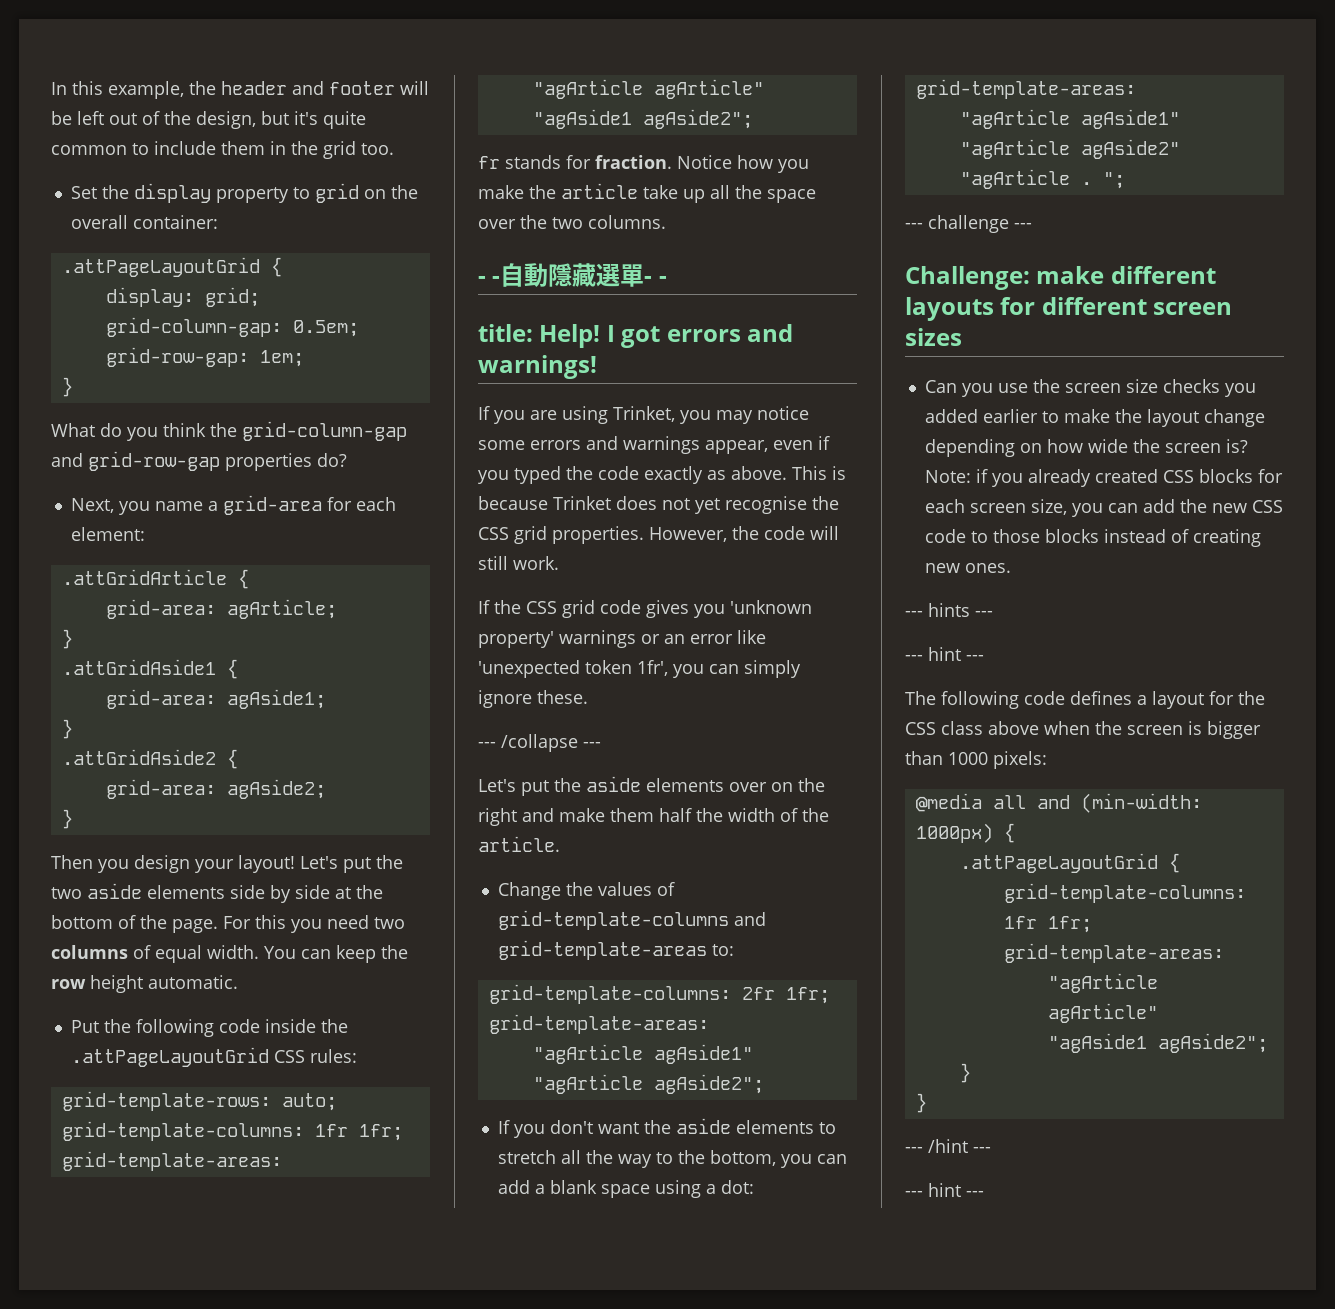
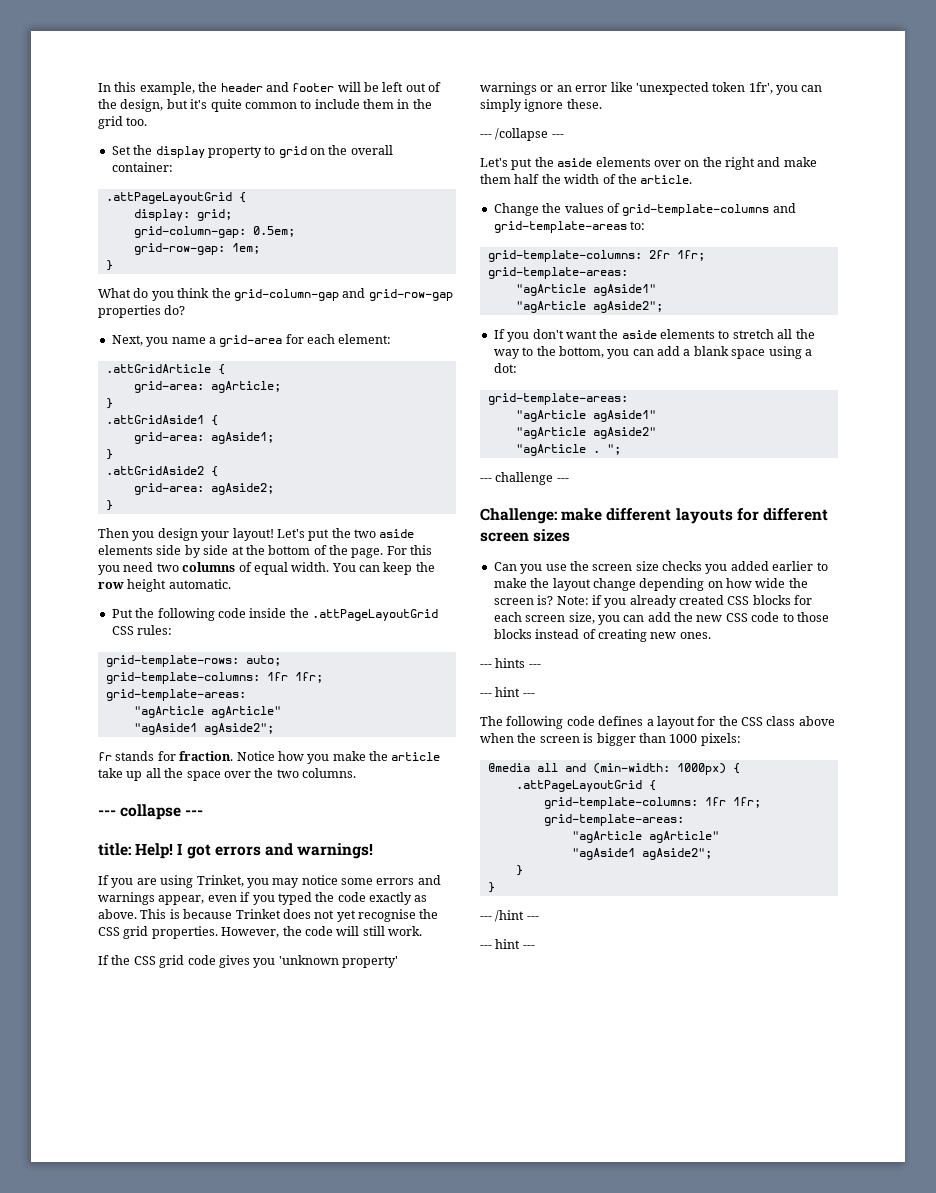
- - -自動隱藏選單- -
+ --- collapse ---

